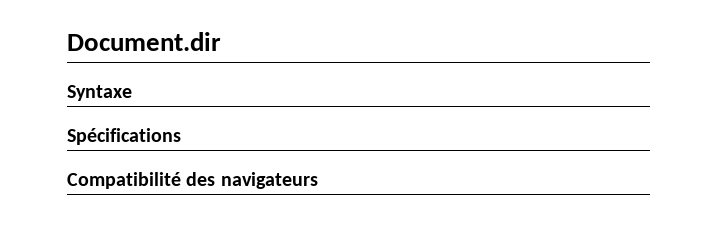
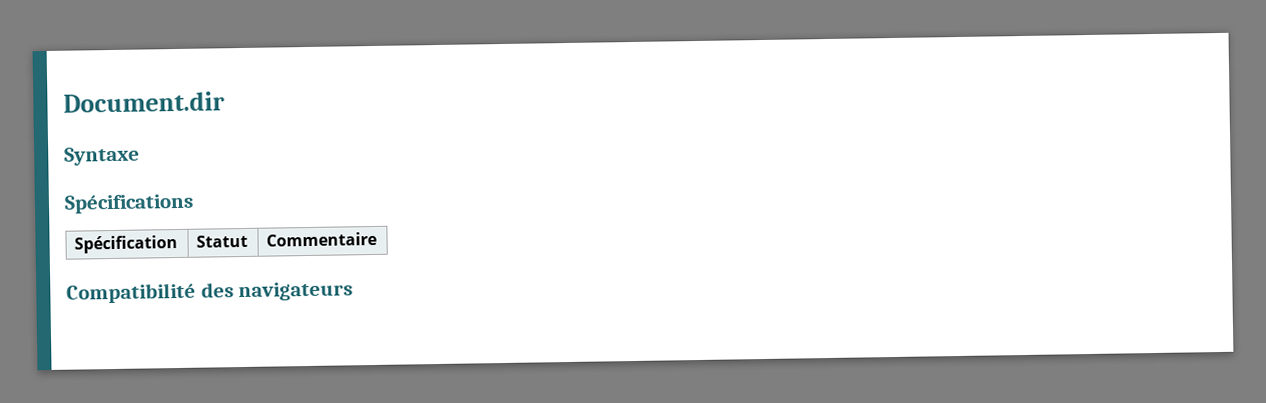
+ Spécification | Statut | Commentaire

